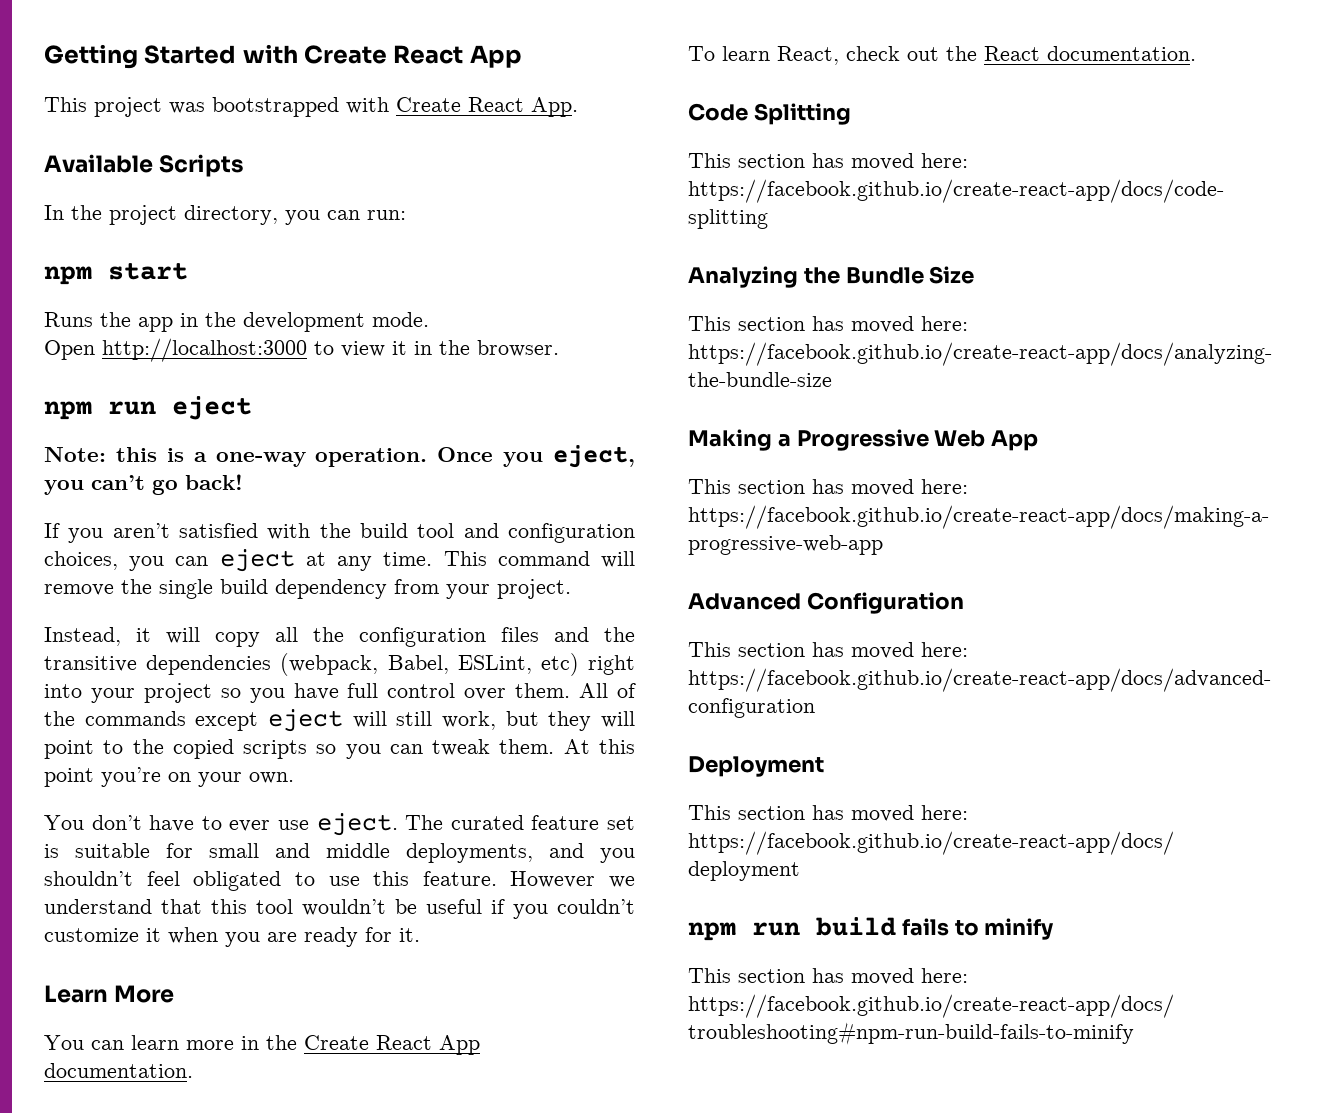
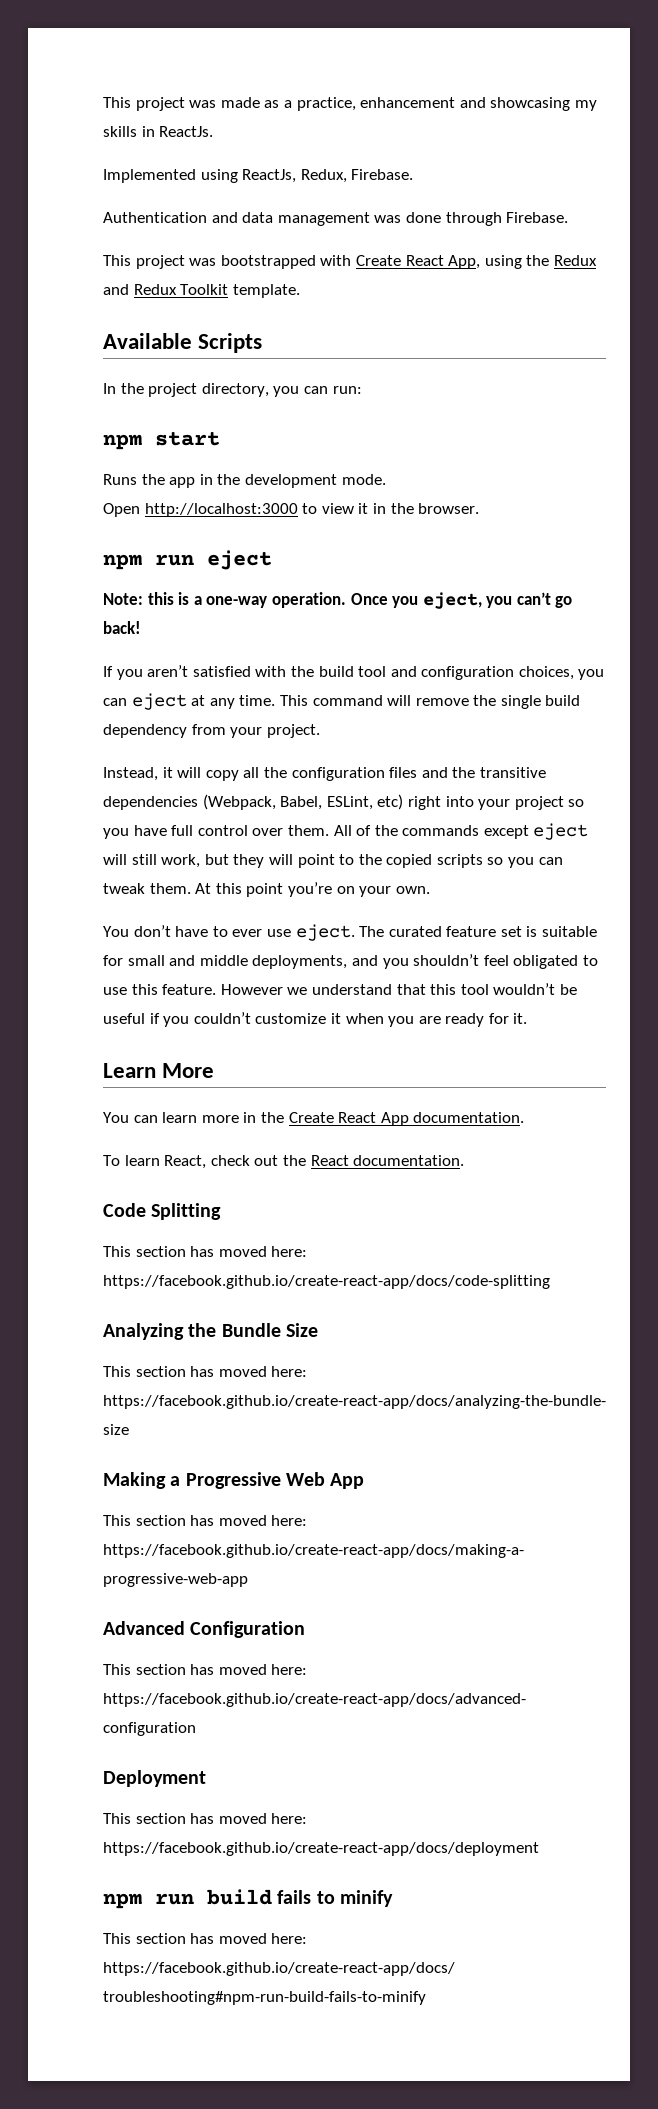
- Getting Started with Create React App
+ This project was made as a practice, enhancement and showcasing my skills in ReactJs.
+ Implemented using ReactJs, Redux, Firebase.
+ Authentication and data management was done through Firebase.
- This project was bootstrapped with Create React App.
+ This project was bootstrapped with Create React App, using the Redux and Redux Toolkit template.
- Instead, it will copy all the configuration files and the transitive dependencies (webpack, Babel, ESLint, etc) right into your project so you have full control over them.
+ Instead, it will copy all the configuration files and the transitive dependencies (Webpack, Babel, ESLint, etc) right into your project so you have full control over them.

